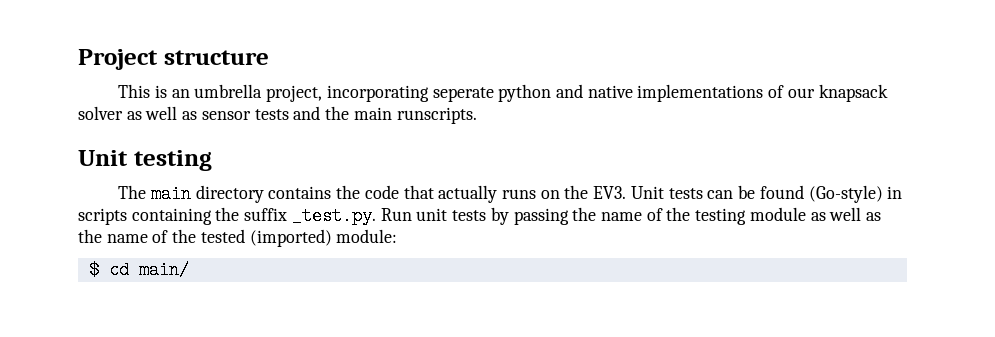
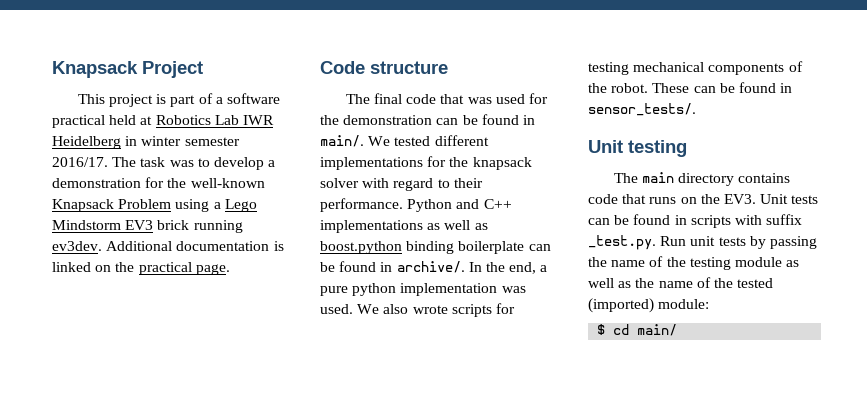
- Project structure
- This is an umbrella project, incorporating seperate python and native implementations of our knapsack solver as well as sensor tests and the main runscripts.
+ Knapsack Project
+ This project is part of a software practical held at Robotics Lab IWR Heidelberg in winter semester 2016/17. The task was to develop a demonstration for the well-known Knapsack Problem using a Lego Mindstorm EV3 brick running ev3dev. Additional documentation is linked on the practical page.
+ Code structure
+ The final code that was used for the demonstration can be found in main/. We tested different implementations for the knapsack solver with regard to their performance. Python and C++ implementations as well as boost.python binding boilerplate can be found in archive/. In the end, a pure python implementation was used. We also wrote scripts for testing mechanical components of the robot. These can be found in sensor_tests/.
- The main directory contains the code that actually runs on the EV3. Unit tests can be found (Go-style) in scripts containing the suffix _test.py. Run unit tests by passing the name of the testing module as well as the name of the tested (imported) module:
+ The main directory contains code that runs on the EV3. Unit tests can be found in scripts with suffix _test.py. Run unit tests by passing the name of the testing module as well as the name of the tested (imported) module:

